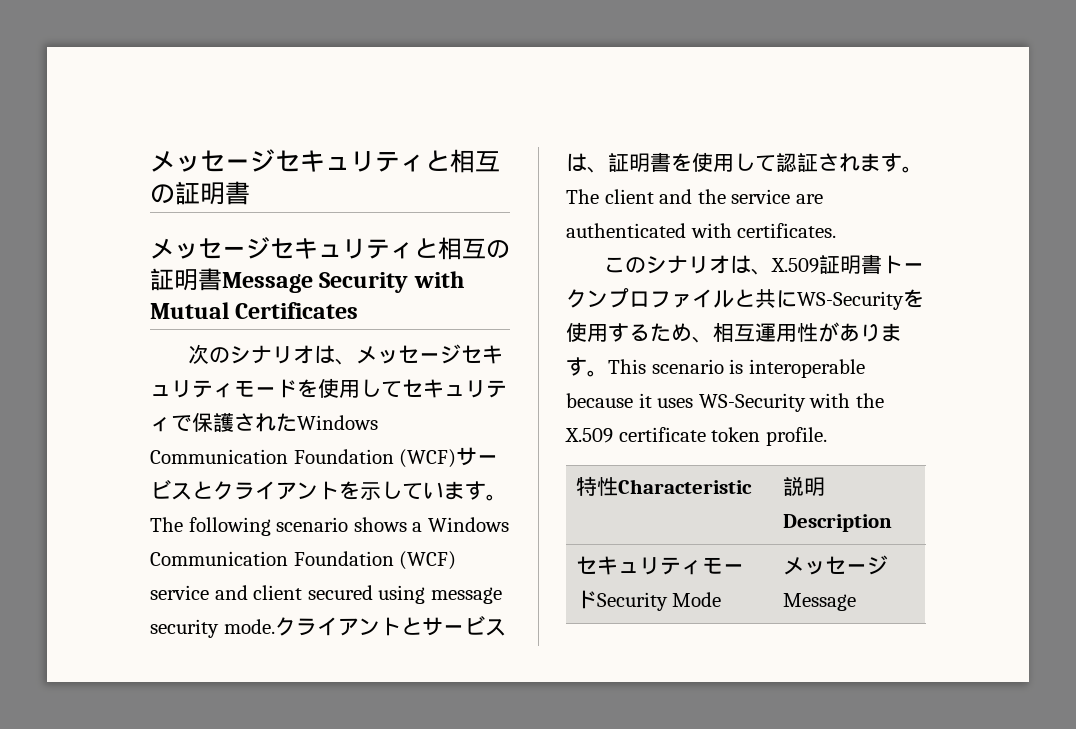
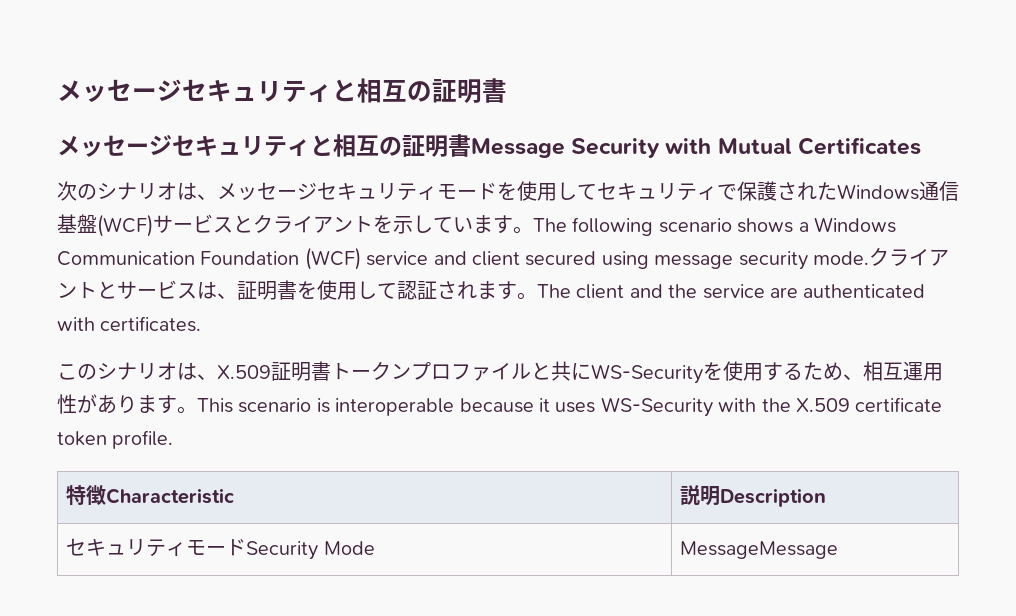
- 次のシナリオは、メッセージセキュリティモードを使用してセキュリティで保護されたWindows Communication Foundation (WCF)サービスとクライアントを示しています。
+ 次のシナリオは、メッセージセキュリティモードを使用してセキュリティで保護されたWindows通信基盤(WCF)サービスとクライアントを示しています。
- 特性Characteristic | 説明Description
+ 特徴Characteristic | 説明Description
- セキュリティモードSecurity Mode | メッセージMessage
+ セキュリティモードSecurity Mode | MessageMessage

